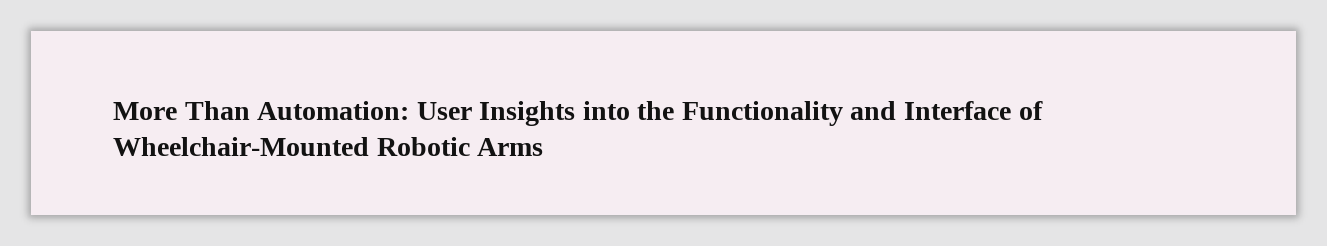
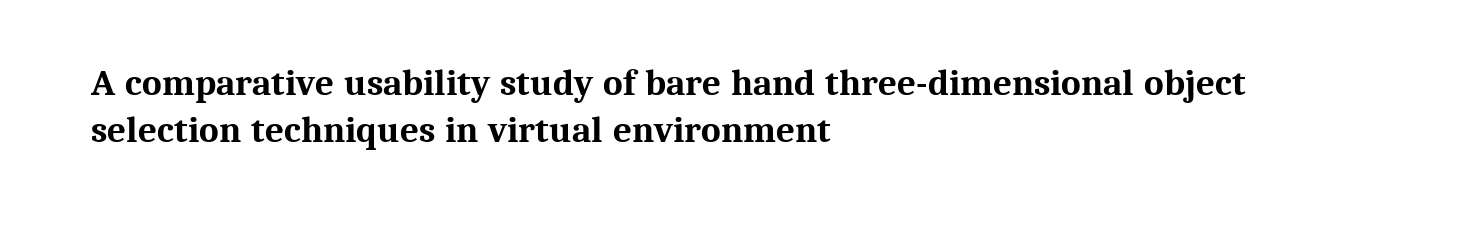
- More Than Automation: User Insights into the Functionality and Interface of Wheelchair-Mounted Robotic Arms
+ A comparative usability study of bare hand three-dimensional object selection techniques in virtual environment

